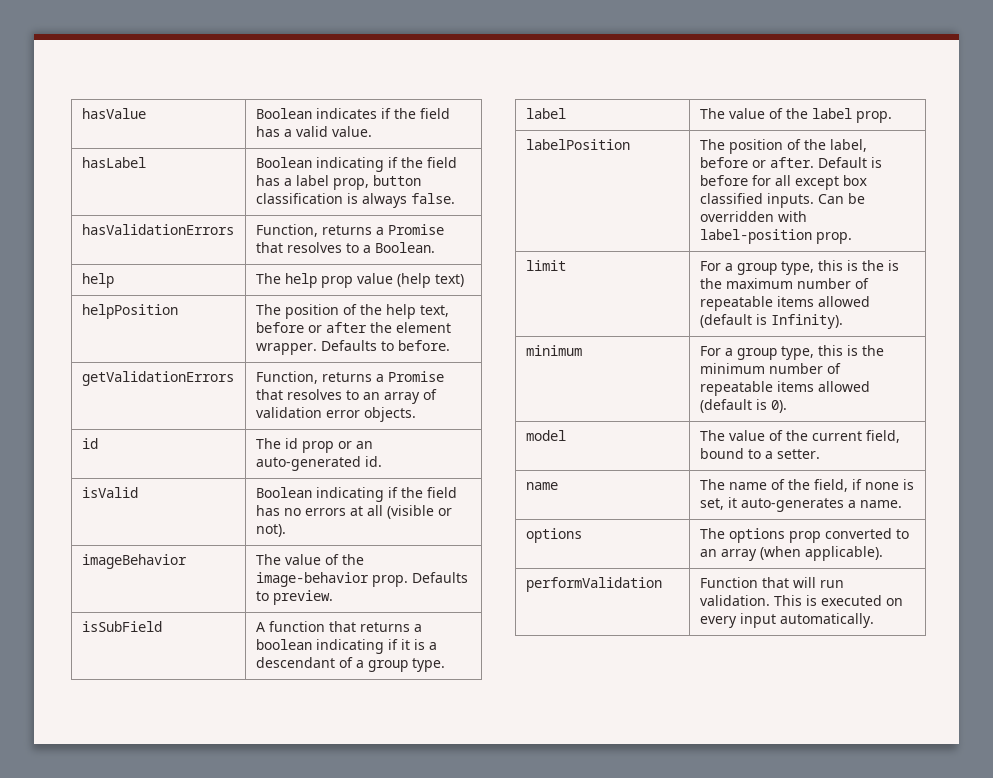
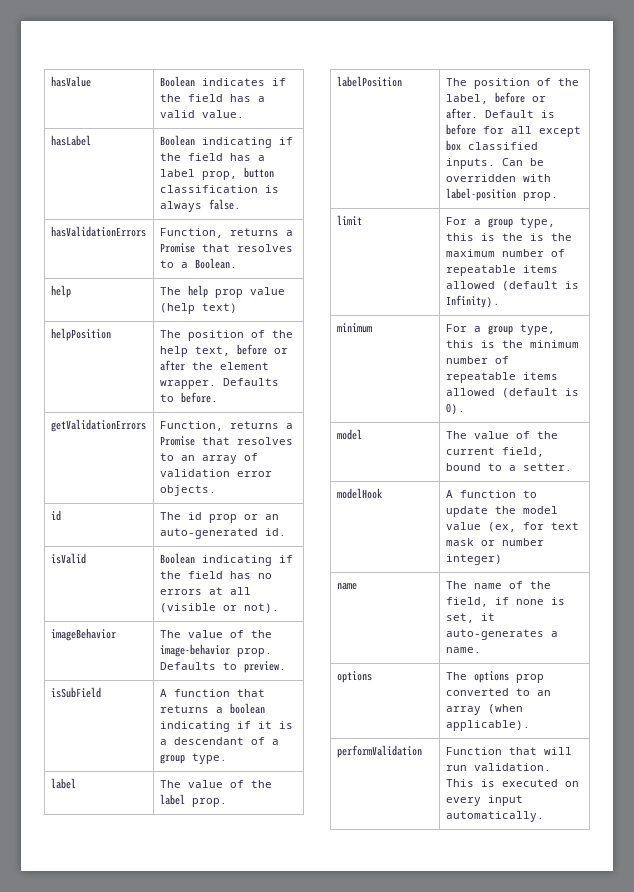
+ modelHook | A function to update the model value (ex, for text mask or number integer)

